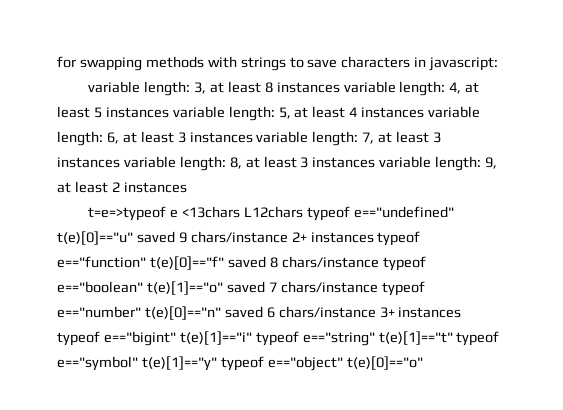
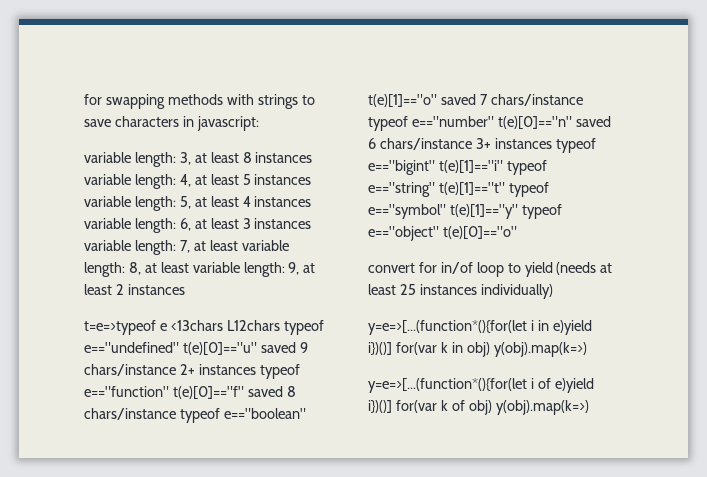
- variable length: 3, at least 8 instances variable length: 4, at least 5 instances variable length: 5, at least 4 instances variable length: 6, at least 3 instances variable length: 7, at least 3 instances variable length: 8, at least 3 instances variable length: 9, at least 2 instances
+ variable length: 3, at least 8 instances variable length: 4, at least 5 instances variable length: 5, at least 4 instances variable length: 6, at least 3 instances variable length: 7, at least variable length: 8, at least variable length: 9, at least 2 instances
+ convert for in/of loop to yield (needs at least 25 instances individually)
+ y=e=>[...(function*(){for(let i in e)yield i})()] for(var k in obj) y(obj).map(k=>)
+ y=e=>[...(function*(){for(let i of e)yield i})()] for(var k of obj) y(obj).map(k=>)

